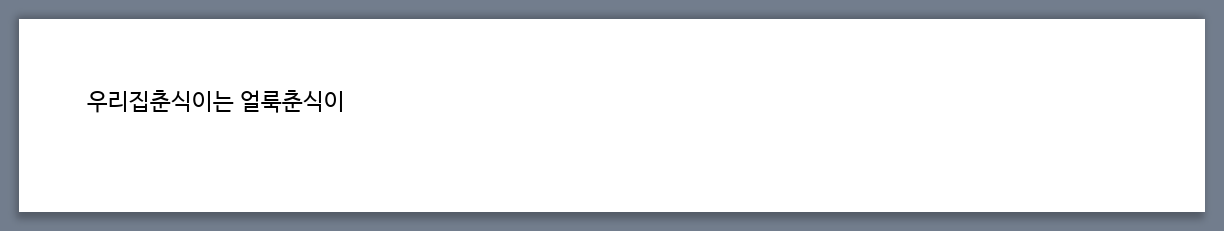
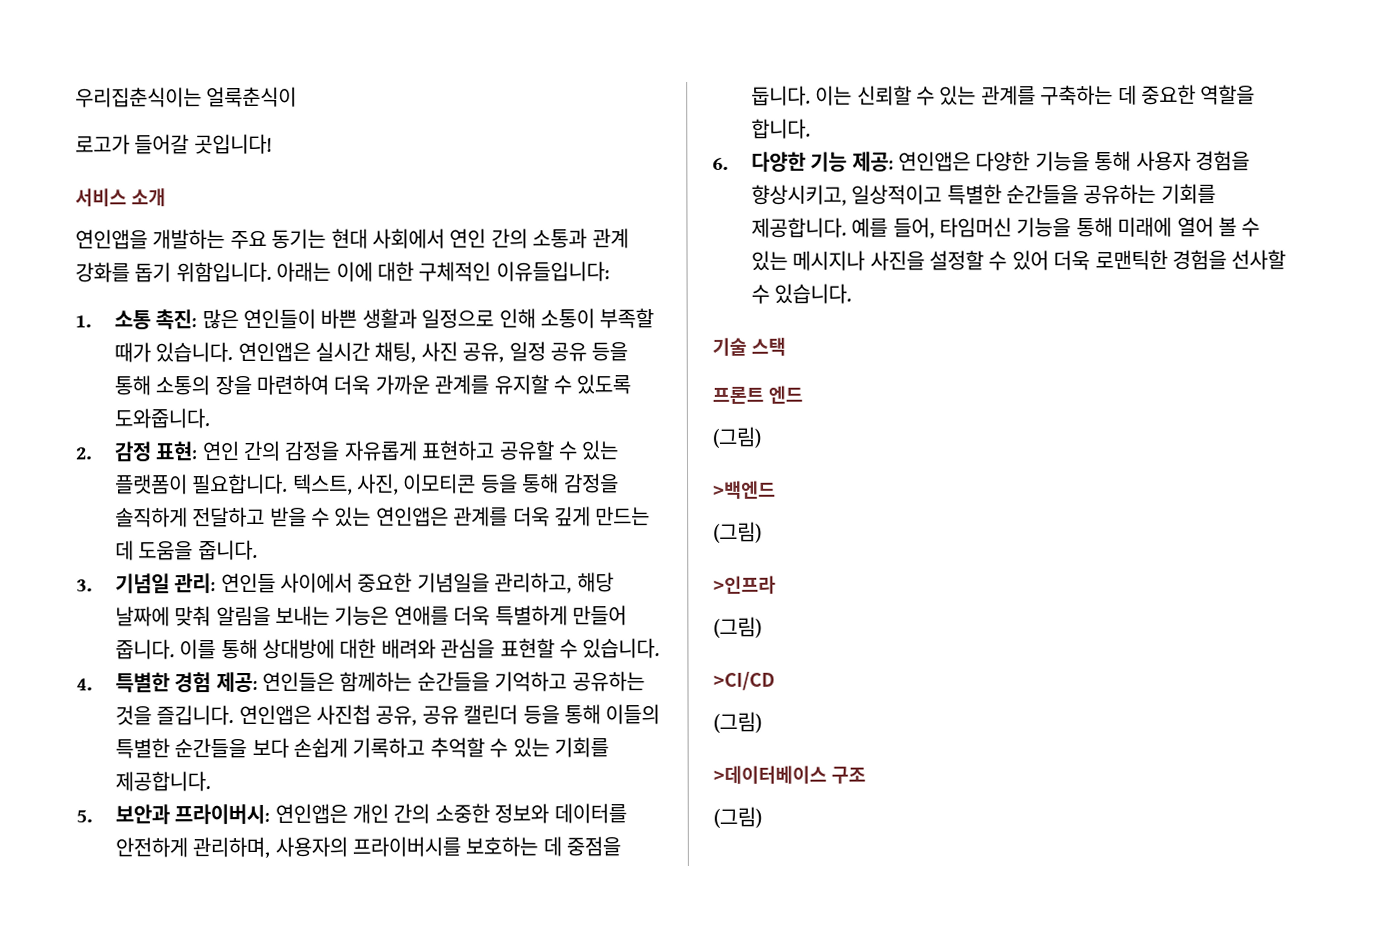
+ 로고가 들어갈 곳입니다!
+ 서비스 소개
+ 연인앱을 개발하는 주요 동기는 현대 사회에서 연인 간의 소통과 관계 강화를 돕기 위함입니다. 아래는 이에 대한 구체적인 이유들입니다:
+ 1. 소통 촉진: 많은 연인들이 바쁜 생활과 일정으로 인해 소통이 부족할 때가 있습니다. 연인앱은 실시간 채팅, 사진 공유, 일정 공유 등을 통해 소통의 장을 마련하여 더욱 가까운 관계를 유지할 수 있도록 도와줍니다.
+ 2. 감정 표현: 연인 간의 감정을 자유롭게 표현하고 공유할 수 있는 플랫폼이 필요합니다. 텍스트, 사진, 이모티콘 등을 통해 감정을 솔직하게 전달하고 받을 수 있는 연인앱은 관계를 더욱 깊게 만드는 데 도움을 줍니다.
+ 3. 기념일 관리: 연인들 사이에서 중요한 기념일을 관리하고, 해당 날짜에 맞춰 알림을 보내는 기능은 연애를 더욱 특별하게 만들어 줍니다. 이를 통해 상대방에 대한 배려와 관심을 표현할 수 있습니다.
+ 4. 특별한 경험 제공: 연인들은 함께하는 순간들을 기억하고 공유하는 것을 즐깁니다. 연인앱은 사진첩 공유, 공유 캘린더 등을 통해 이들의 특별한 순간들을 보다 손쉽게 기록하고 추억할 수 있는 기회를 제공합니다.
+ 5. 보안과 프라이버시: 연인앱은 개인 간의 소중한 정보와 데이터를 안전하게 관리하며, 사용자의 프라이버시를 보호하는 데 중점을 둡니다. 이는 신뢰할 수 있는 관계를 구축하는 데 중요한 역할을 합니다.
+ 6. 다양한 기능 제공: 연인앱은 다양한 기능을 통해 사용자 경험을 향상시키고, 일상적이고 특별한 순간들을 공유하는 기회를 제공합니다. 예를 들어, 타임머신 기능을 통해 미래에 열어 볼 수 있는 메시지나 사진을 설정할 수 있어 더욱 로맨틱한 경험을 선사할 수 있습니다.
+ 기술 스택
+ 프론트 엔드
+ (그림)
+ >백엔드
+ (그림)
+ >인프라
+ (그림)
+ >CI/CD
+ (그림)
+ >데이터베이스 구조
+ (그림)

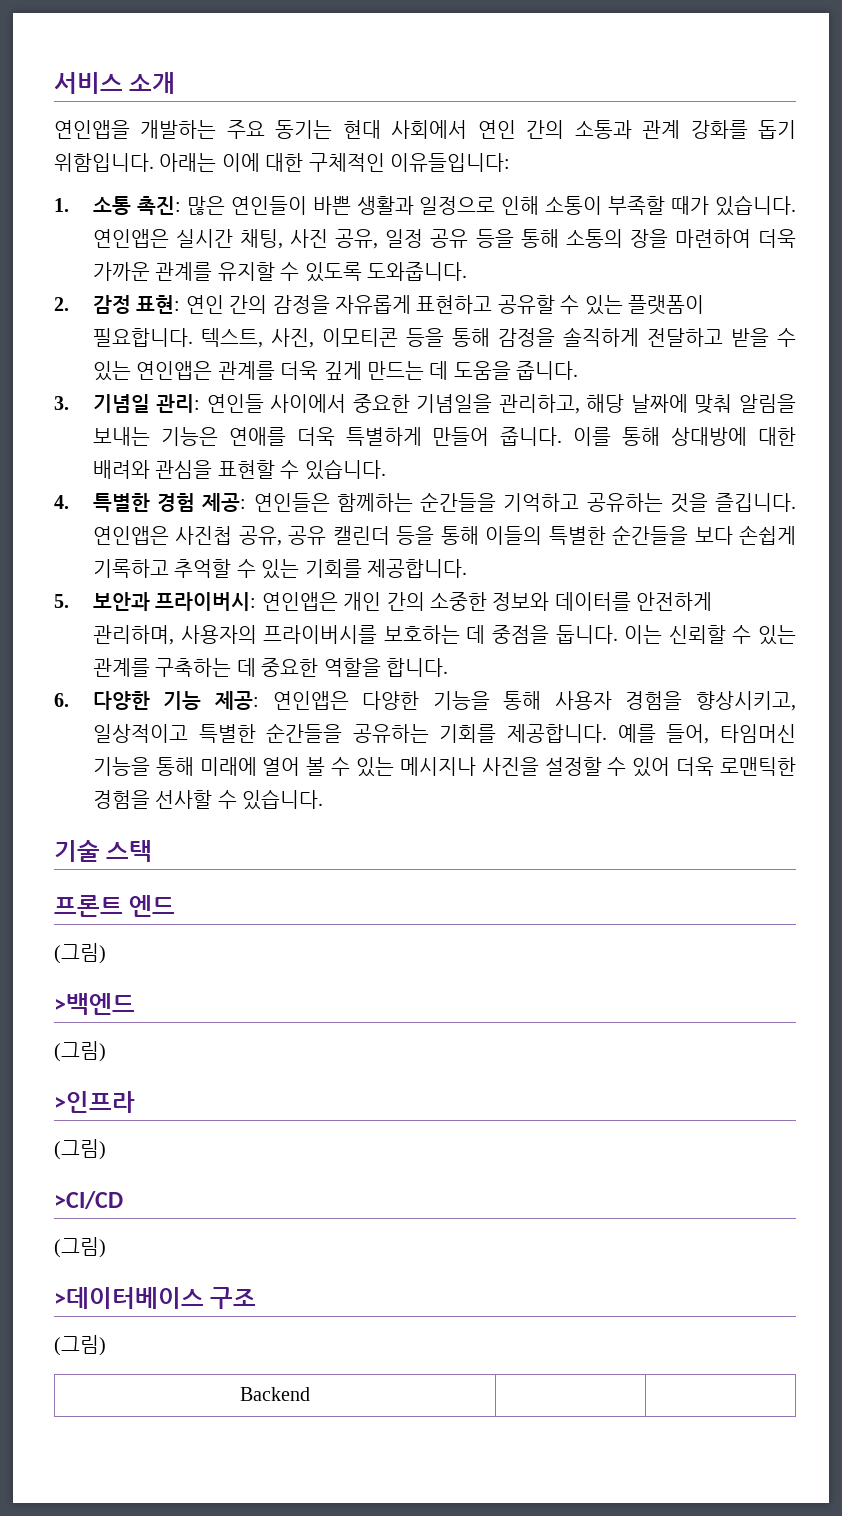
- 우리집춘식이는 얼룩춘식이
- 로고가 들어갈 곳입니다!
+ Backend | |

